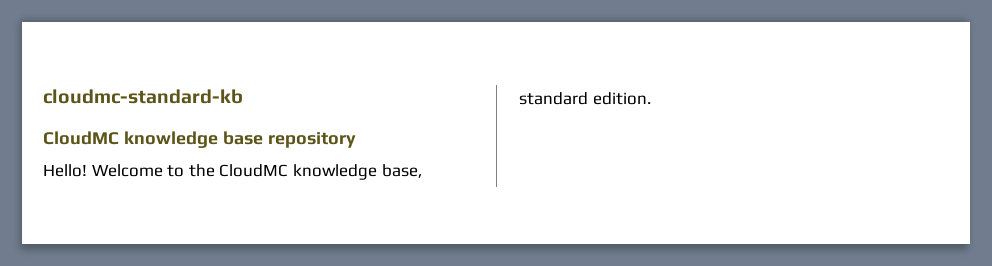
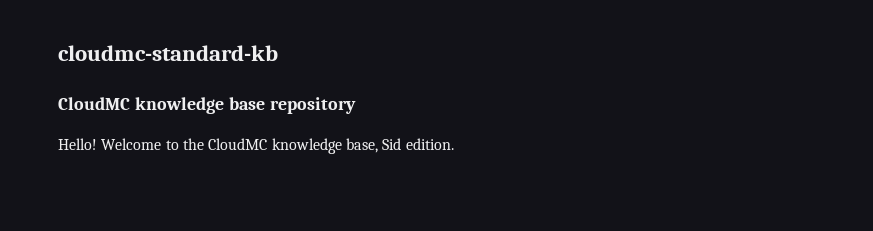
- Welcome to the CloudMC knowledge base, standard edition.
+ Welcome to the CloudMC knowledge base, Sid edition.

